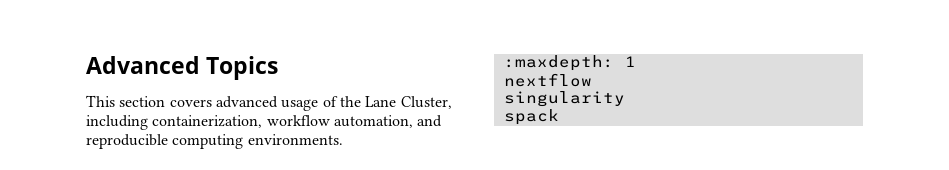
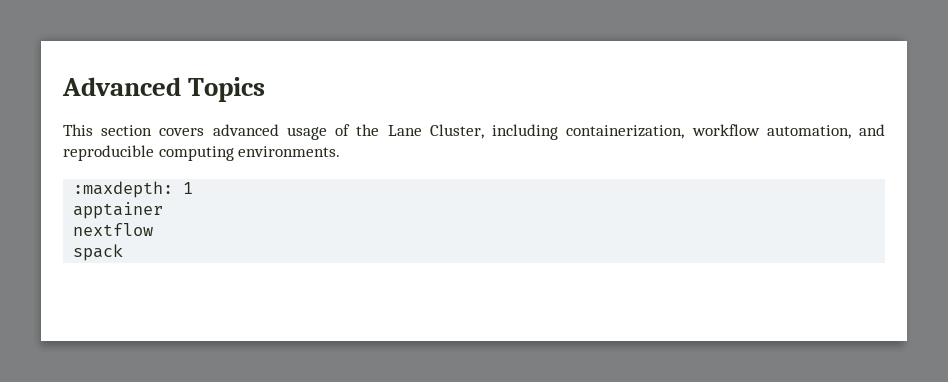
+ apptainer
- singularity

